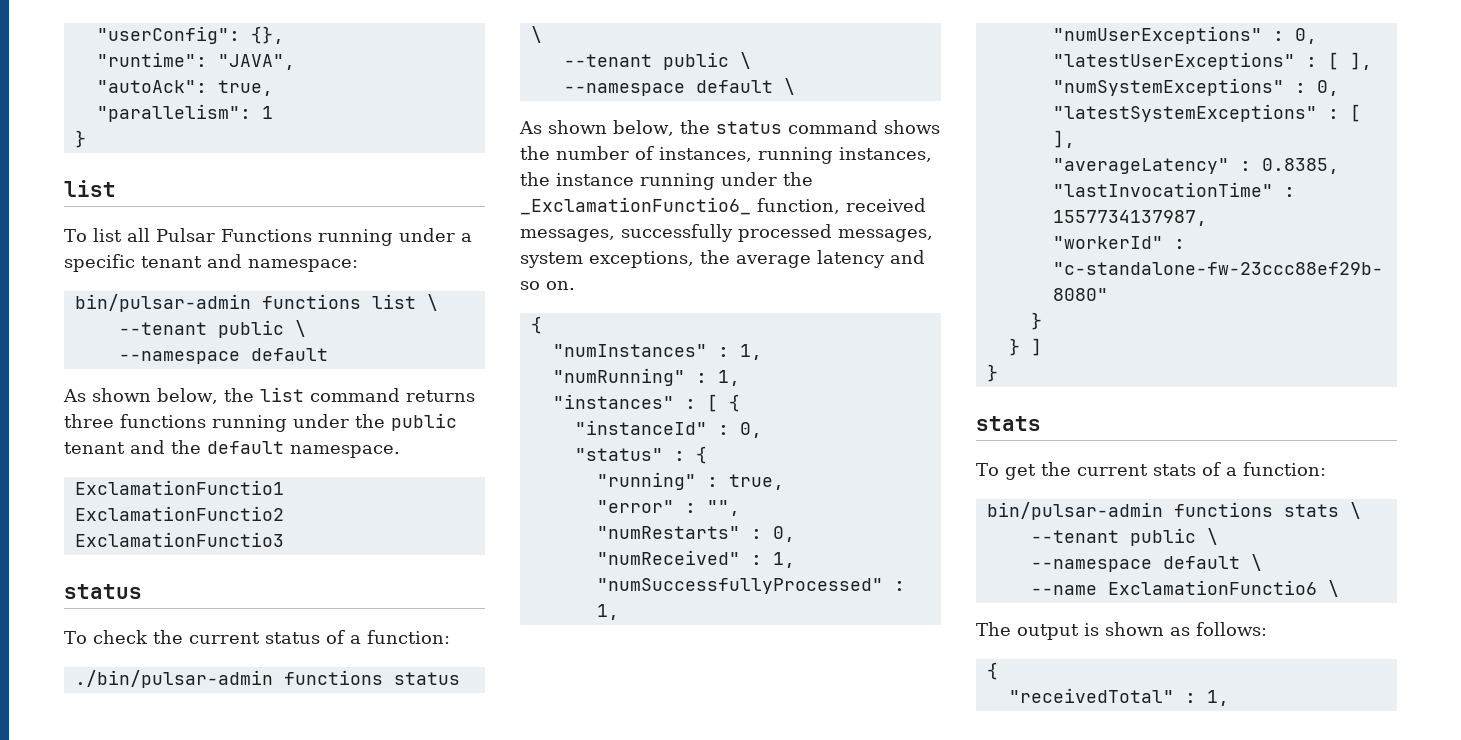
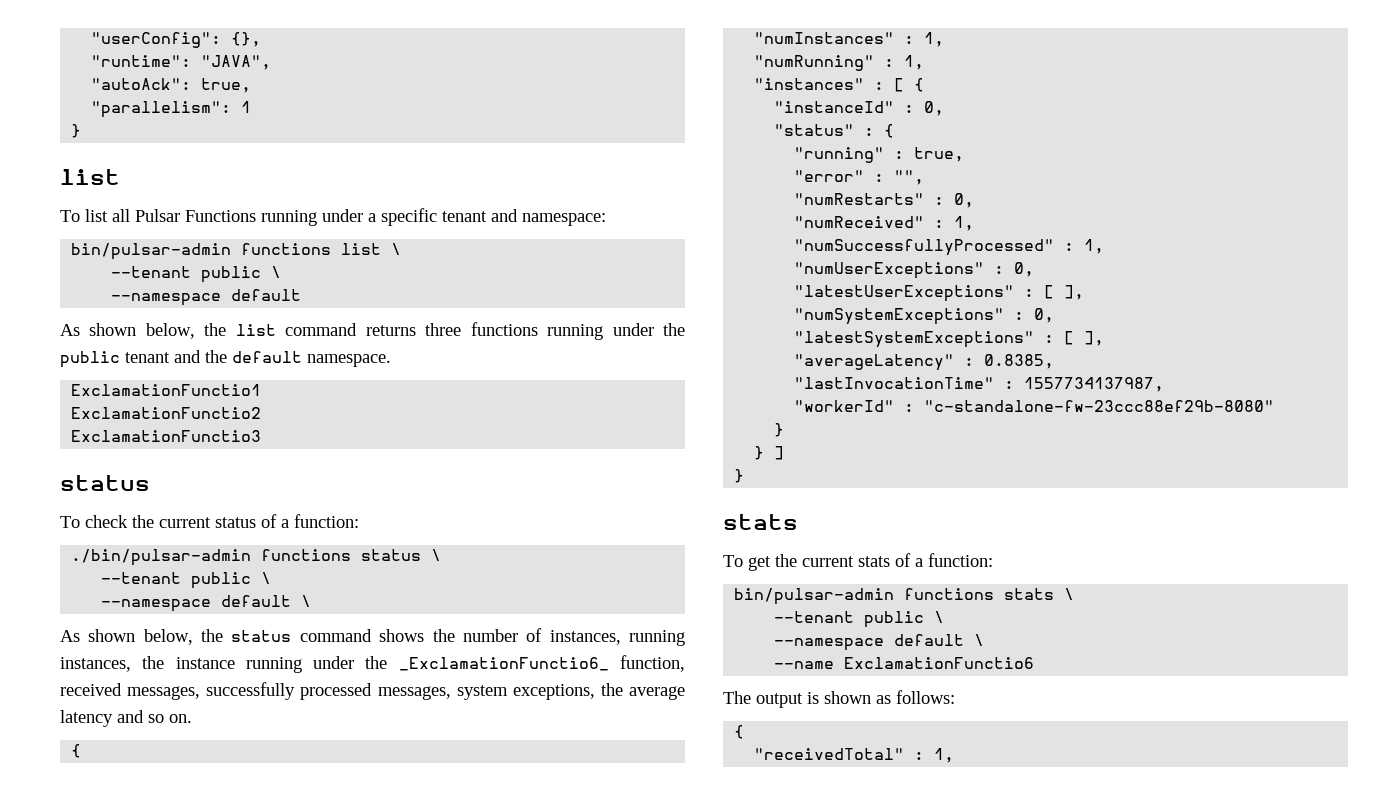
- --name ExclamationFunctio6 \
+ --name ExclamationFunctio6

